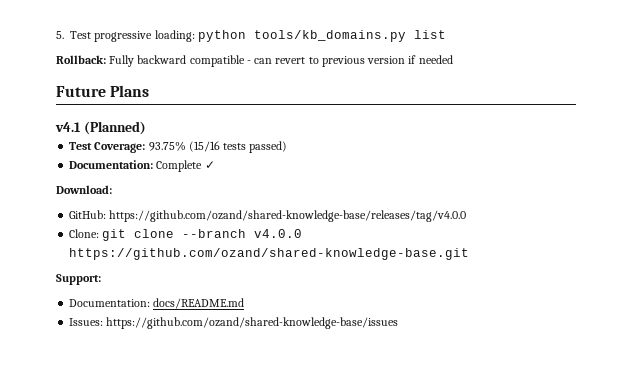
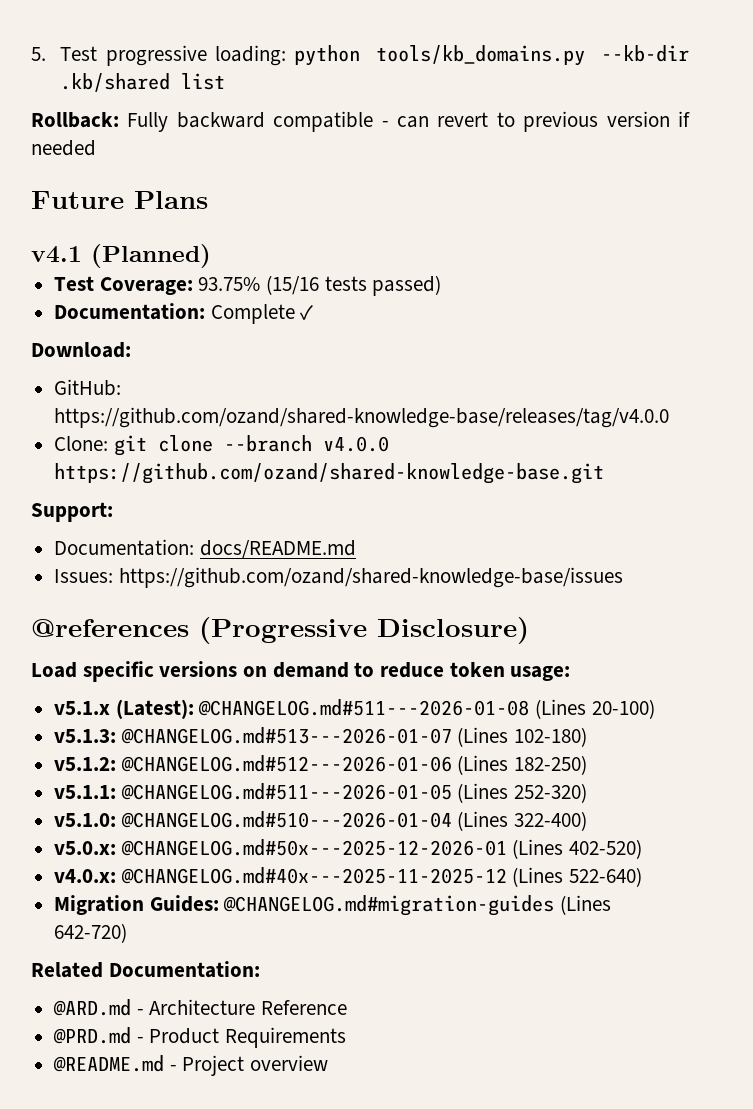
- 5. Test progressive loading: python tools/kb_domains.py list
+ 5. Test progressive loading: python tools/kb_domains.py --kb-dir .kb/shared list
+ @references (Progressive Disclosure)
+ Load specific versions on demand to reduce token usage:
+ v5.1.x (Latest): @CHANGELOG.md#511---2026-01-08 (Lines 20-100)
+ v5.1.3: @CHANGELOG.md#513---2026-01-07 (Lines 102-180)
+ v5.1.2: @CHANGELOG.md#512---2026-01-06 (Lines 182-250)
+ v5.1.1: @CHANGELOG.md#511---2026-01-05 (Lines 252-320)
+ v5.1.0: @CHANGELOG.md#510---2026-01-04 (Lines 322-400)
+ v5.0.x: @CHANGELOG.md#50x---2025-12-2026-01 (Lines 402-520)
+ v4.0.x: @CHANGELOG.md#40x---2025-11-2025-12 (Lines 522-640)
+ Migration Guides: @CHANGELOG.md#migration-guides (Lines 642-720)
+ Related Documentation:
+ @ARD.md - Architecture Reference
+ @PRD.md - Product Requirements
+ @README.md - Project overview

